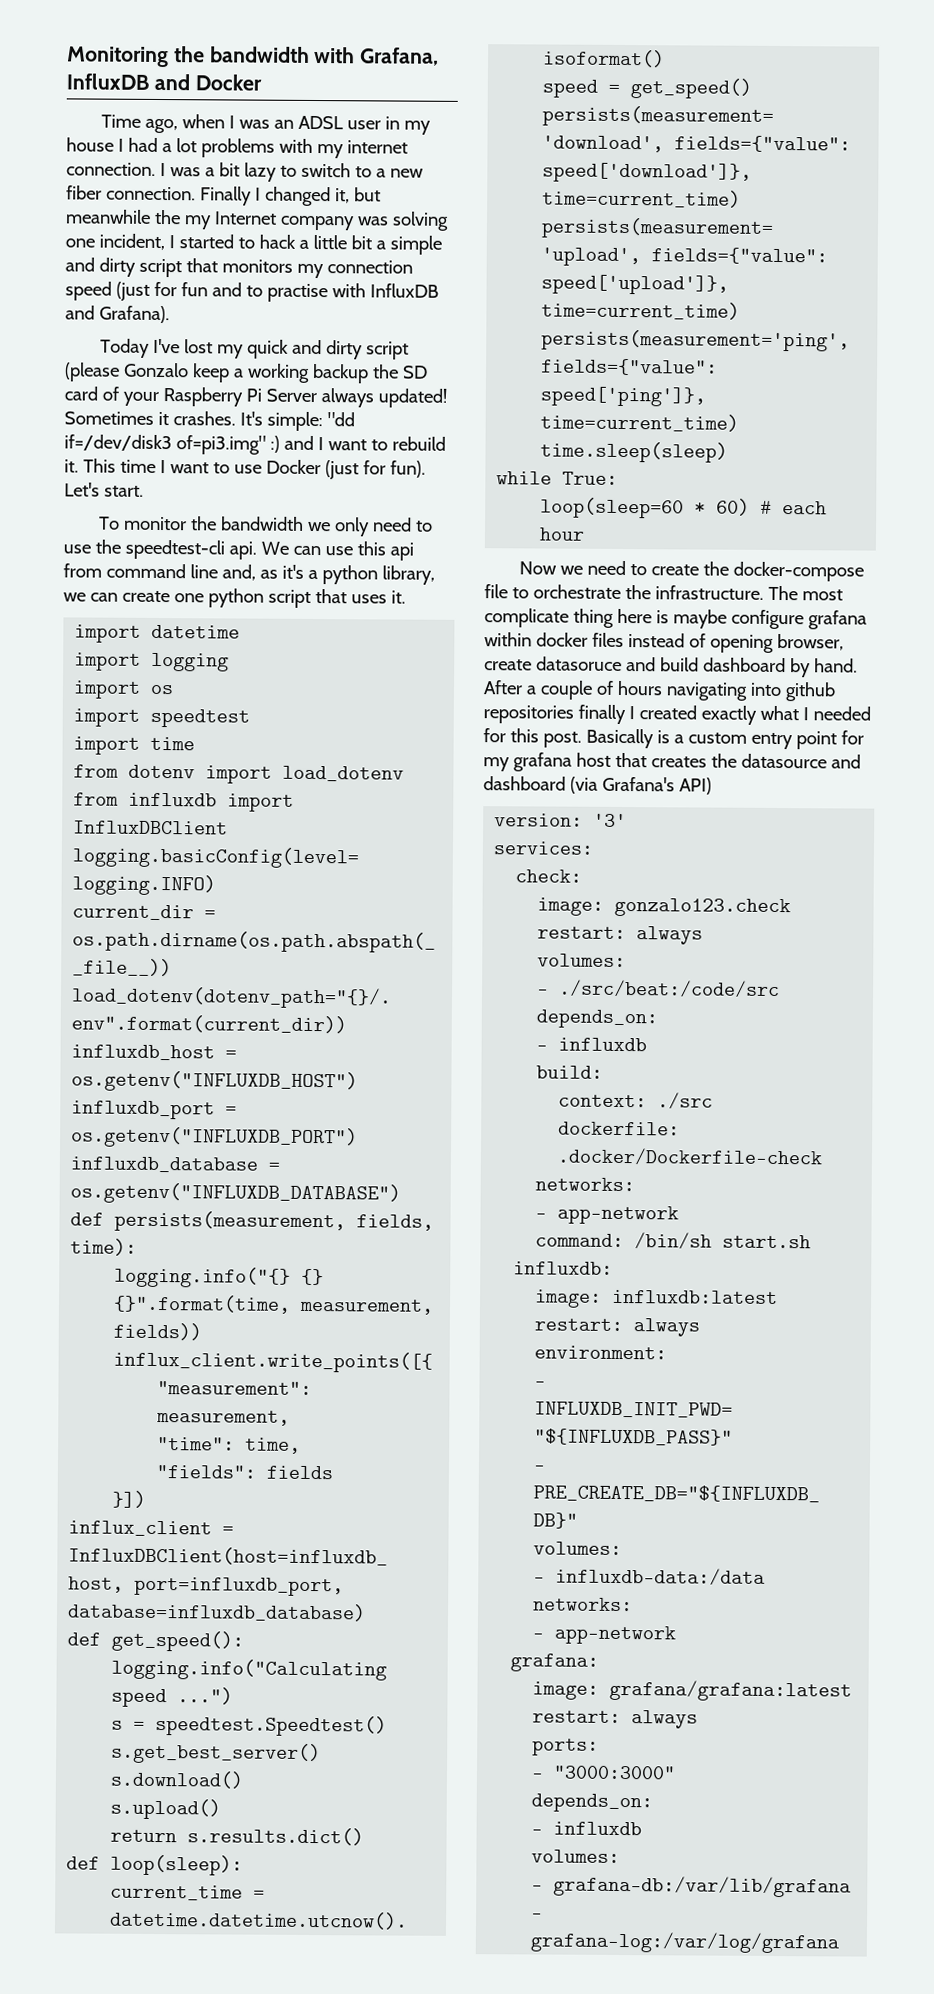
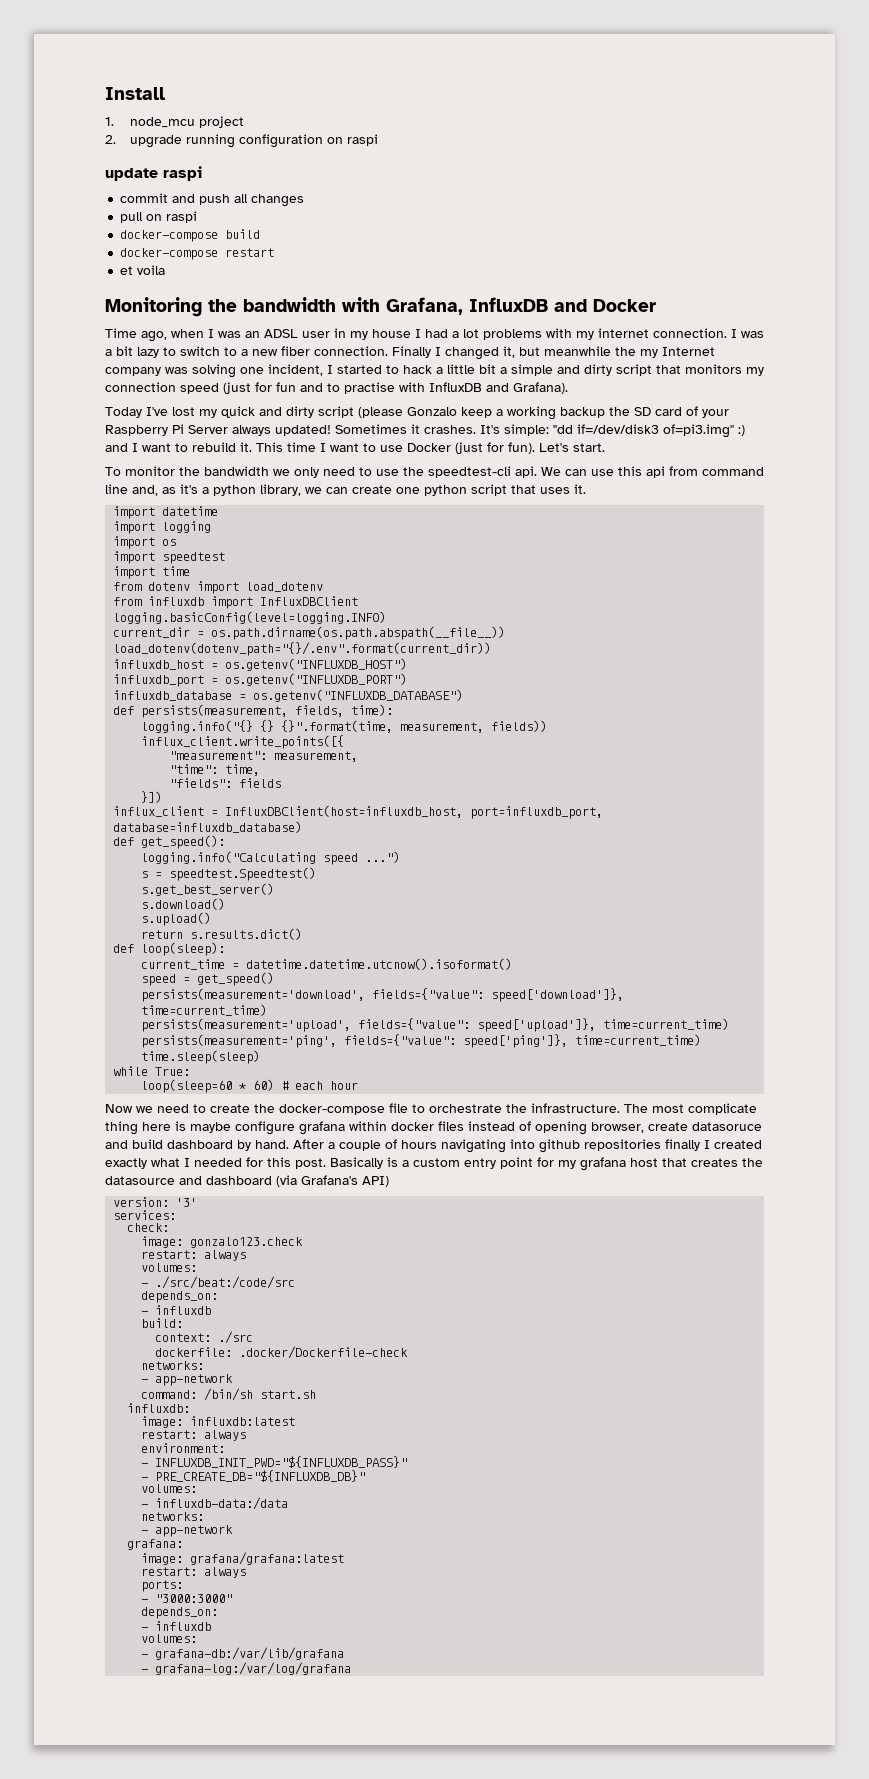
+ Install
+ 1. node_mcu project
+ 2. upgrade running configuration on raspi
+ update raspi
+ commit and push all changes
+ pull on raspi
+ docker-compose build
+ docker-compose restart
+ et voila

